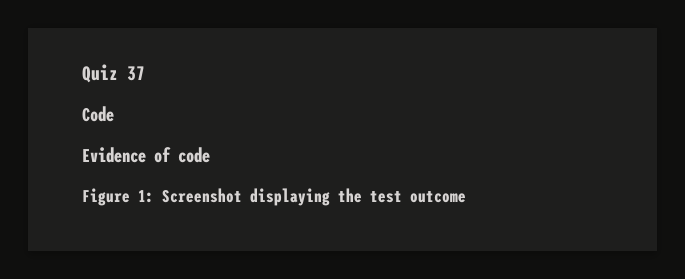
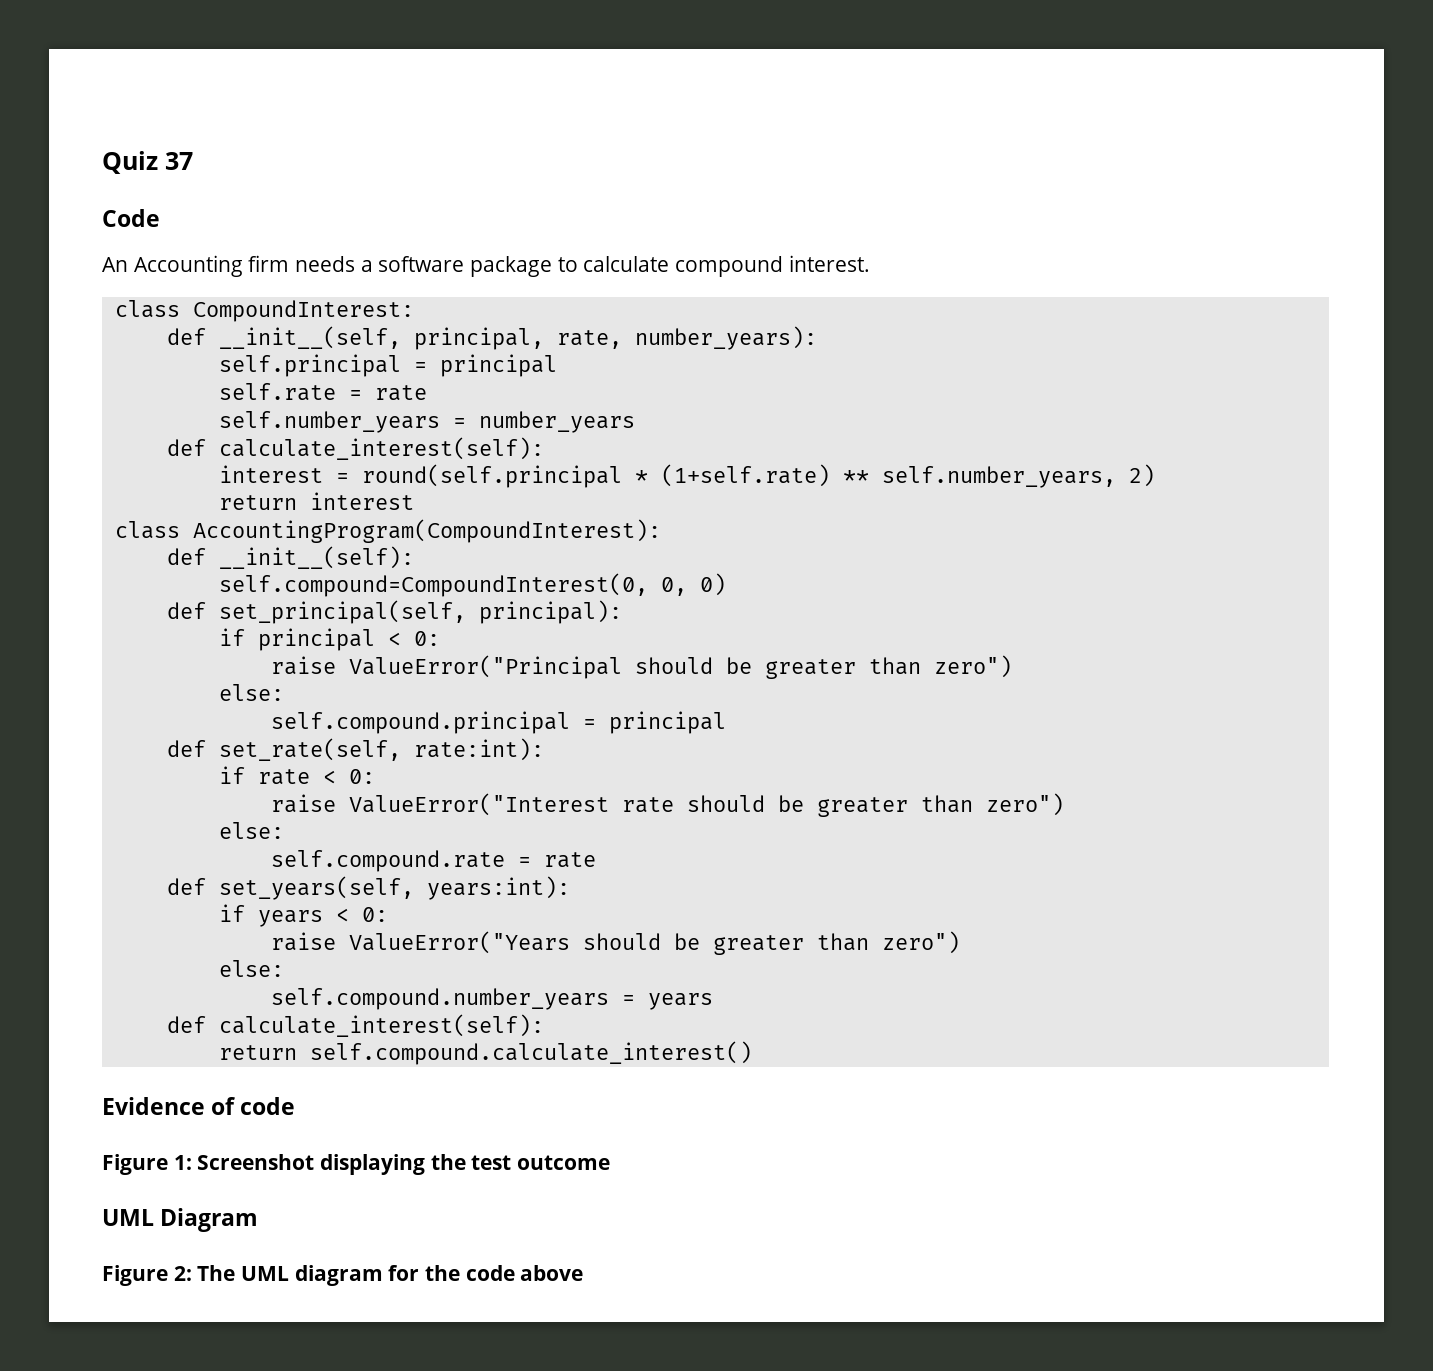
+ An Accounting firm needs a software package to calculate compound interest.
+ class CompoundInterest:
+ def __init__(self, principal, rate, number_years):
+ self.principal = principal
+ self.rate = rate
+ self.number_years = number_years
+ def calculate_interest(self):
+ interest = round(self.principal * (1+self.rate) ** self.number_years, 2)
+ return interest
+ class AccountingProgram(CompoundInterest):
+ def __init__(self):
+ self.compound=CompoundInterest(0, 0, 0)
+ def set_principal(self, principal):
+ if principal < 0:
+ raise ValueError("Principal should be greater than zero")
+ else:
+ self.compound.principal = principal
+ def set_rate(self, rate:int):
+ if rate < 0:
+ raise ValueError("Interest rate should be greater than zero")
+ else:
+ self.compound.rate = rate
+ def set_years(self, years:int):
+ if years < 0:
+ raise ValueError("Years should be greater than zero")
+ else:
+ self.compound.number_years = years
+ def calculate_interest(self):
+ return self.compound.calculate_interest()
+ UML Diagram
+ Figure 2: The UML diagram for the code above

